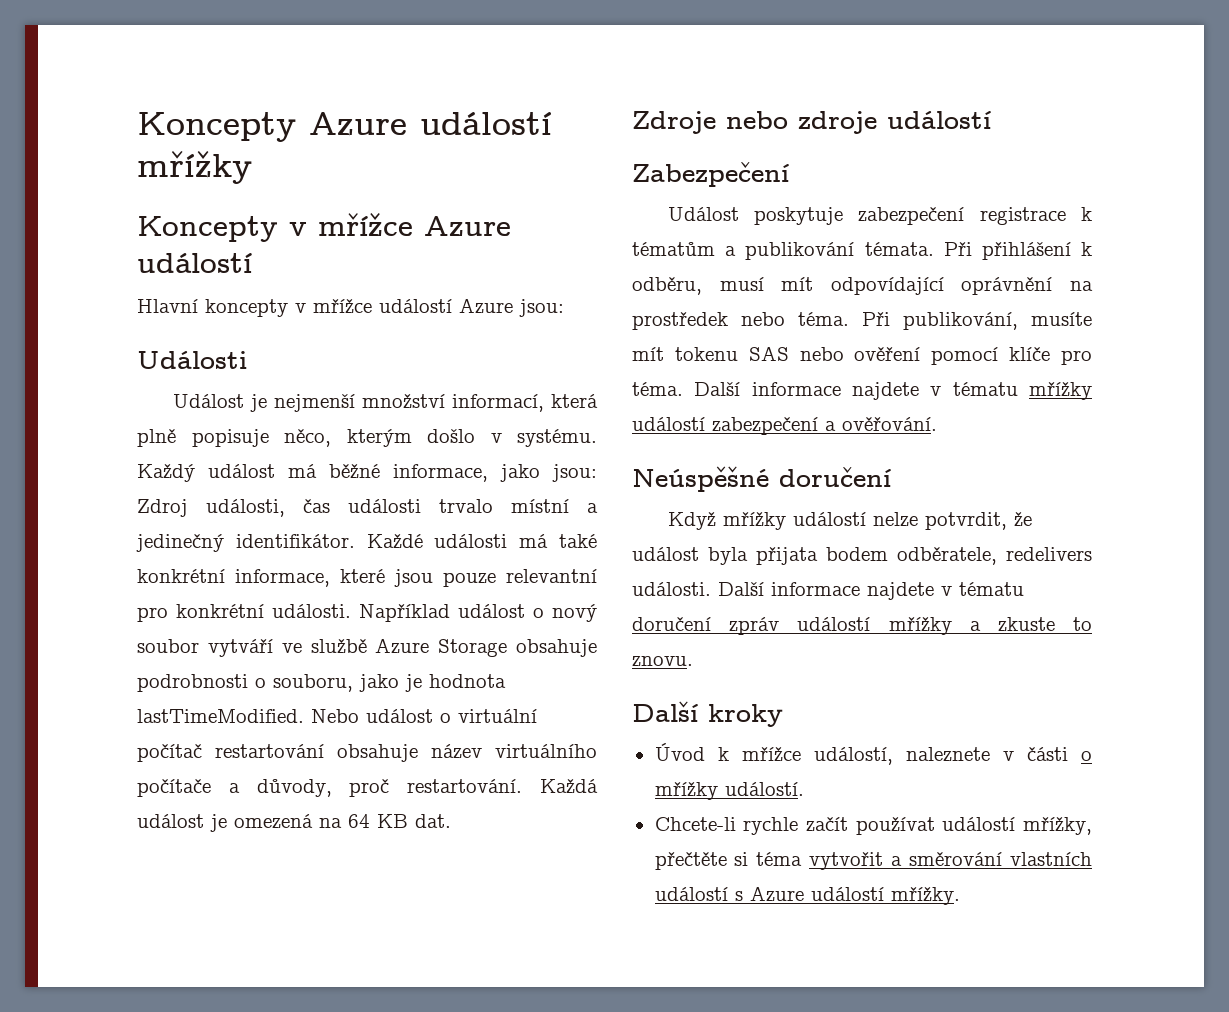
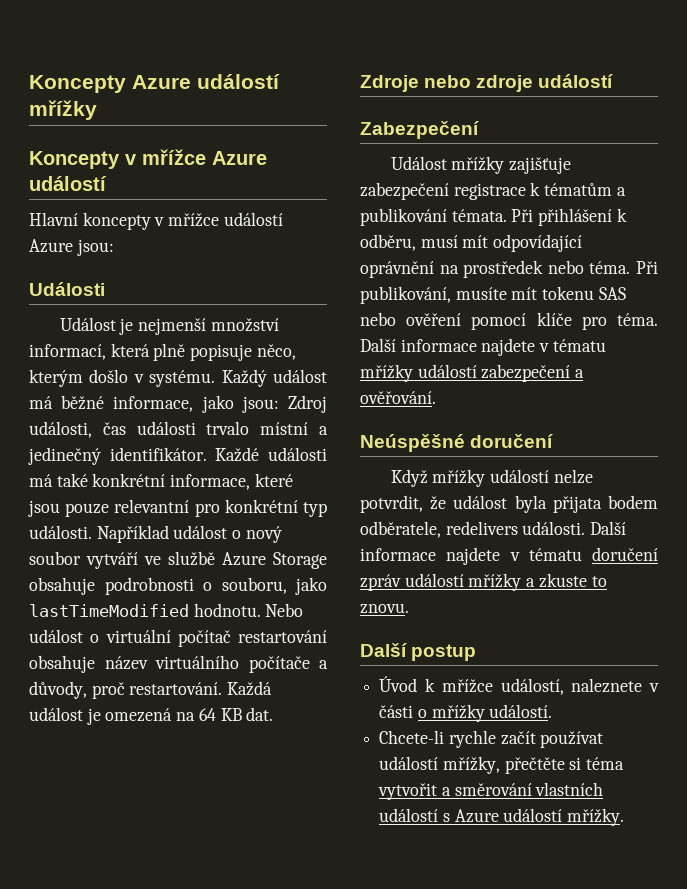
- Každé události má také konkrétní informace, které jsou pouze relevantní pro konkrétní události.
+ Každé události má také konkrétní informace, které jsou pouze relevantní pro konkrétní typ události.
- Například událost o nový soubor vytváří ve službě Azure Storage obsahuje podrobnosti o souboru, jako je hodnota lastTimeModified.
+ Například událost o nový soubor vytváří ve službě Azure Storage obsahuje podrobnosti o souboru, jako lastTimeModified hodnotu.
- Událost poskytuje zabezpečení registrace k tématům a publikování témata.
+ Událost mřížky zajišťuje zabezpečení registrace k tématům a publikování témata.
- Další kroky
+ Další postup

